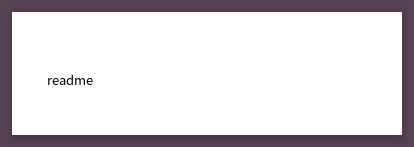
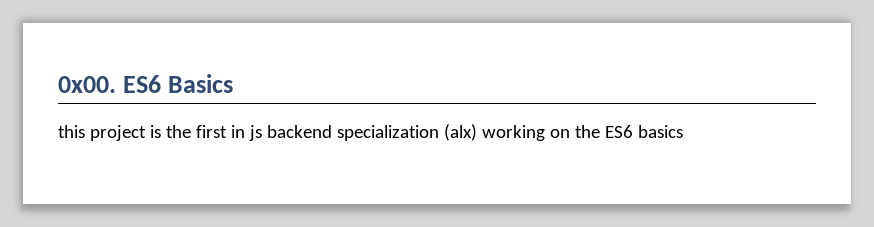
- readme
+ 0x00. ES6 Basics
+ this project is the first in js backend specialization (alx) working on the ES6 basics

